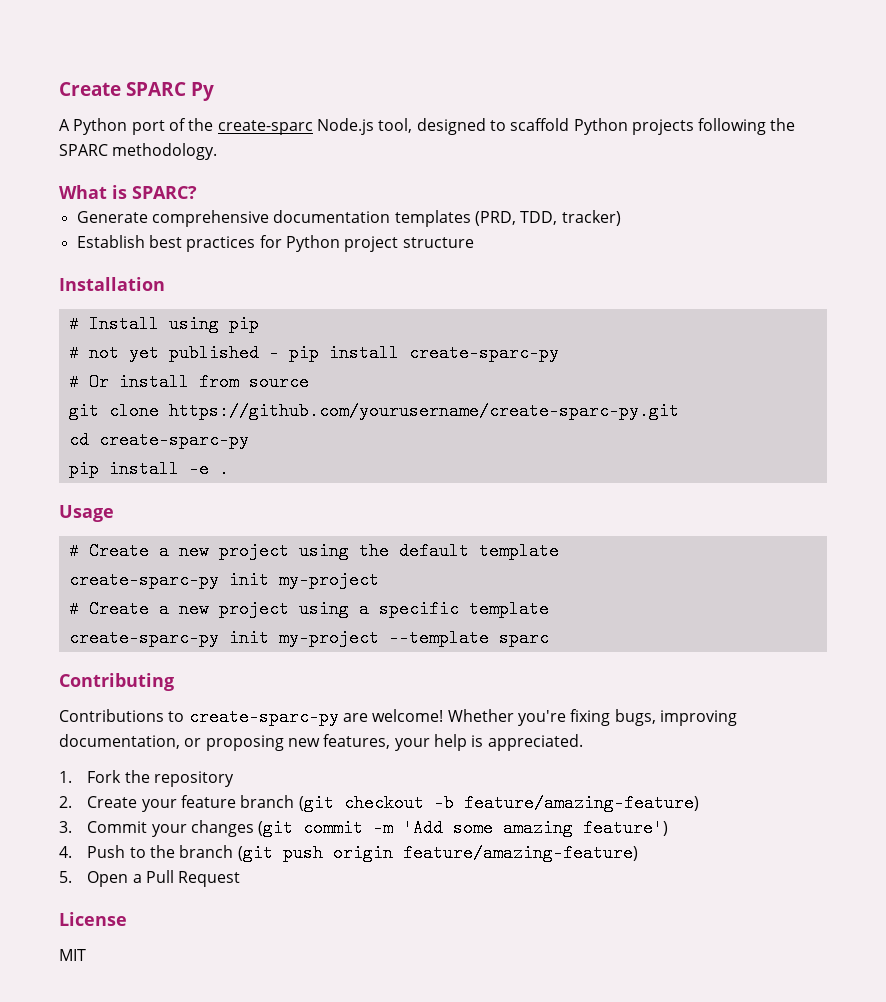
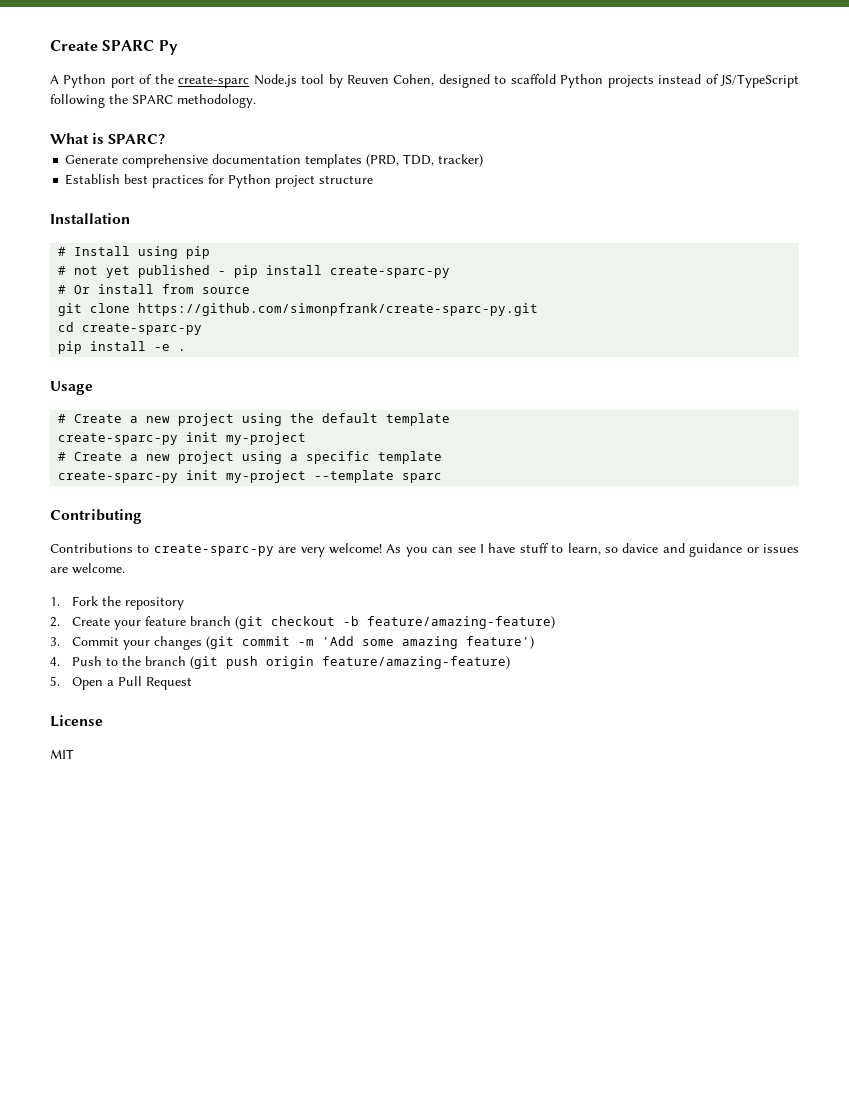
- A Python port of the create-sparc Node.js tool, designed to scaffold Python projects following the SPARC methodology.
+ A Python port of the create-sparc Node.js tool by Reuven Cohen, designed to scaffold Python projects instead of JS/TypeScript following the SPARC methodology.
- git clone https://github.com/yourusername/create-sparc-py.git
+ git clone https://github.com/simonpfrank/create-sparc-py.git
- Contributions to create-sparc-py are welcome! Whether you're fixing bugs, improving documentation, or proposing new features, your help is appreciated.
+ Contributions to create-sparc-py are very welcome! As you can see I have stuff to learn, so davice and guidance or issues are welcome.

